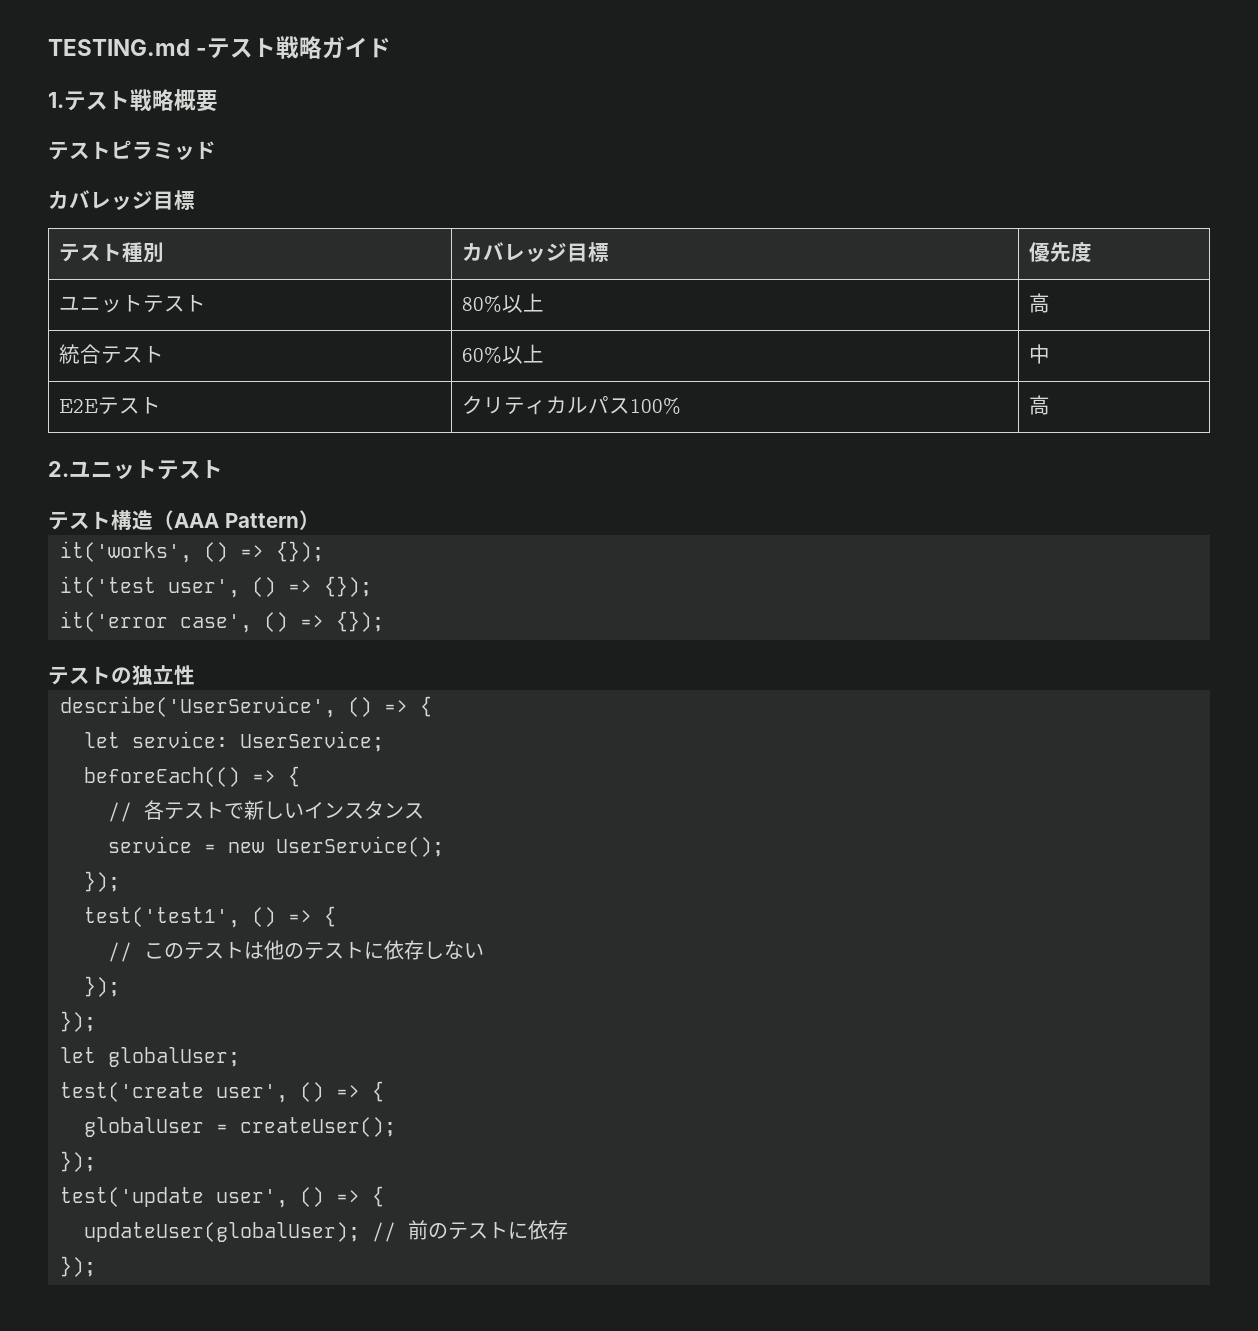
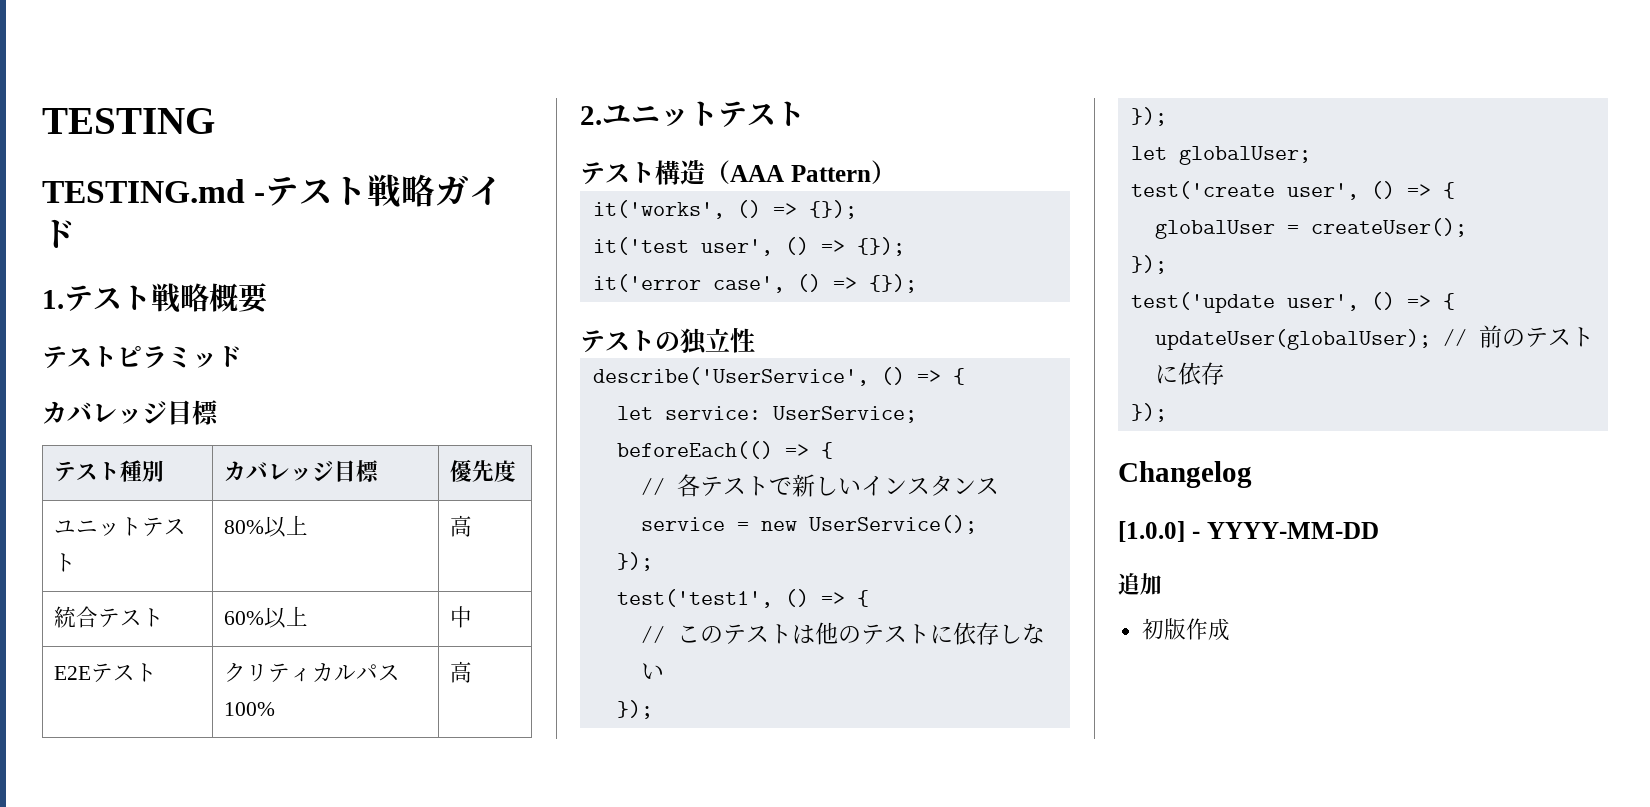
+ TESTING
+ Changelog
+ [1.0.0] - YYYY-MM-DD
+ 追加
+ 初版作成

